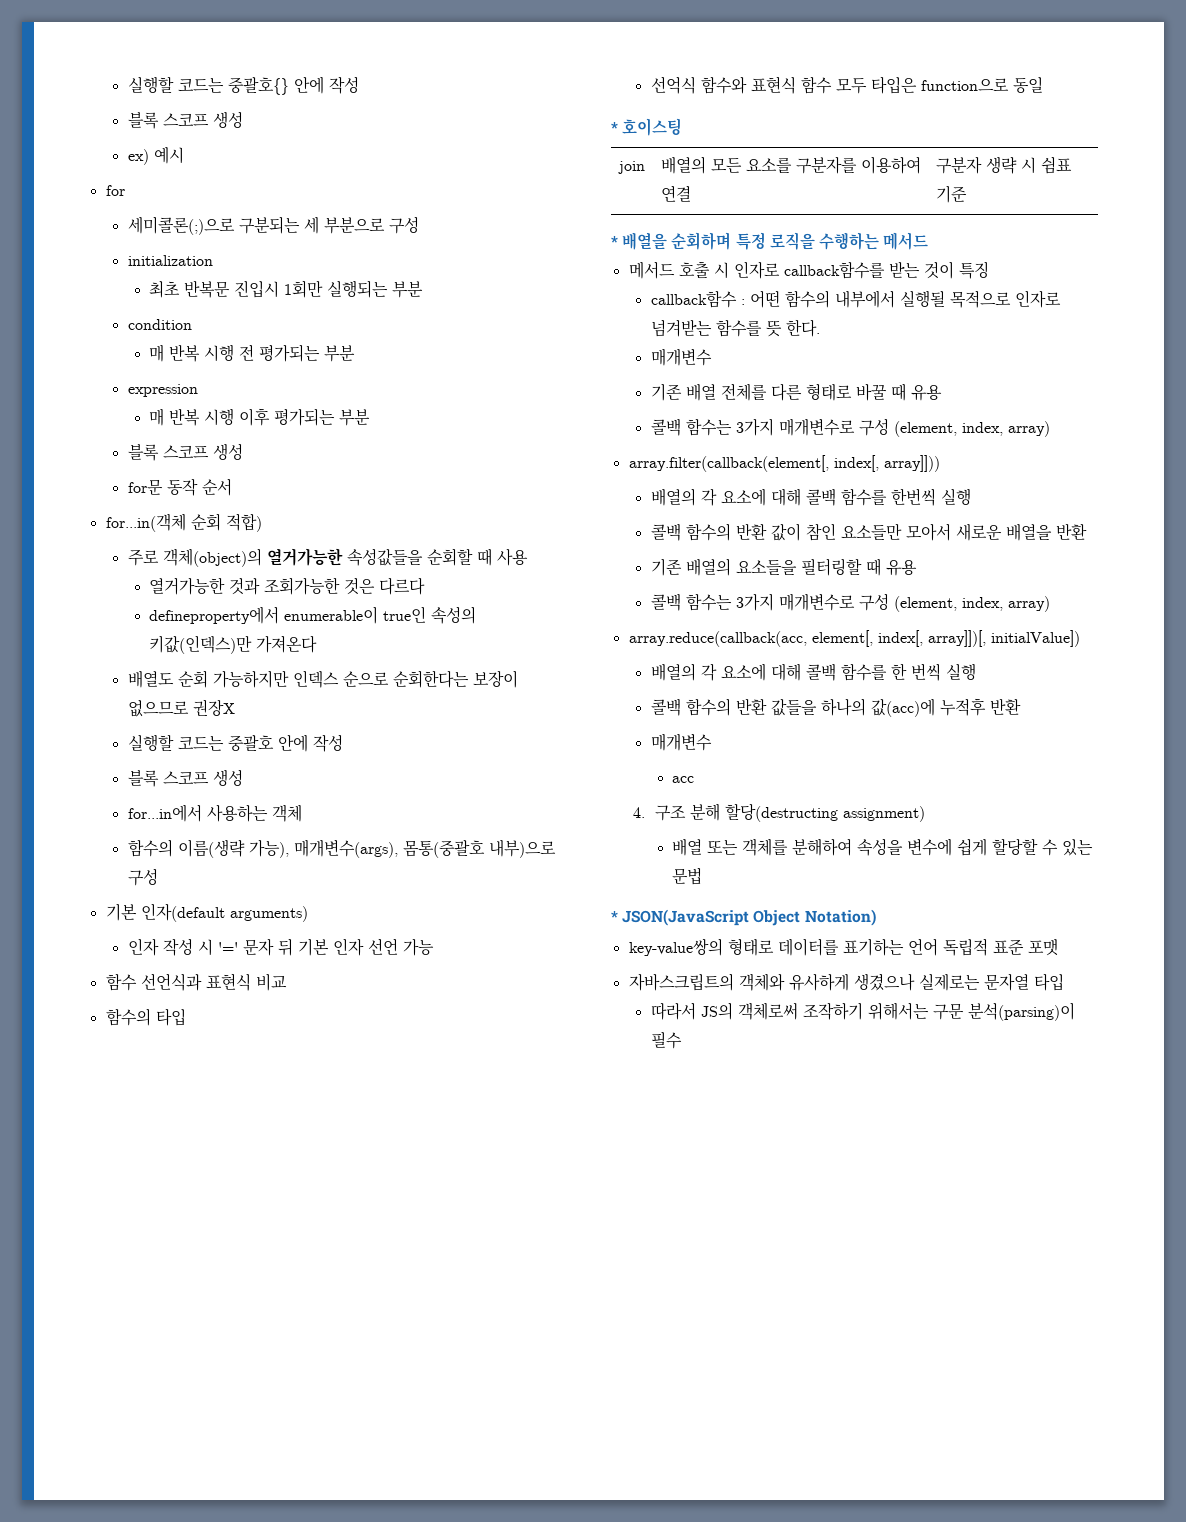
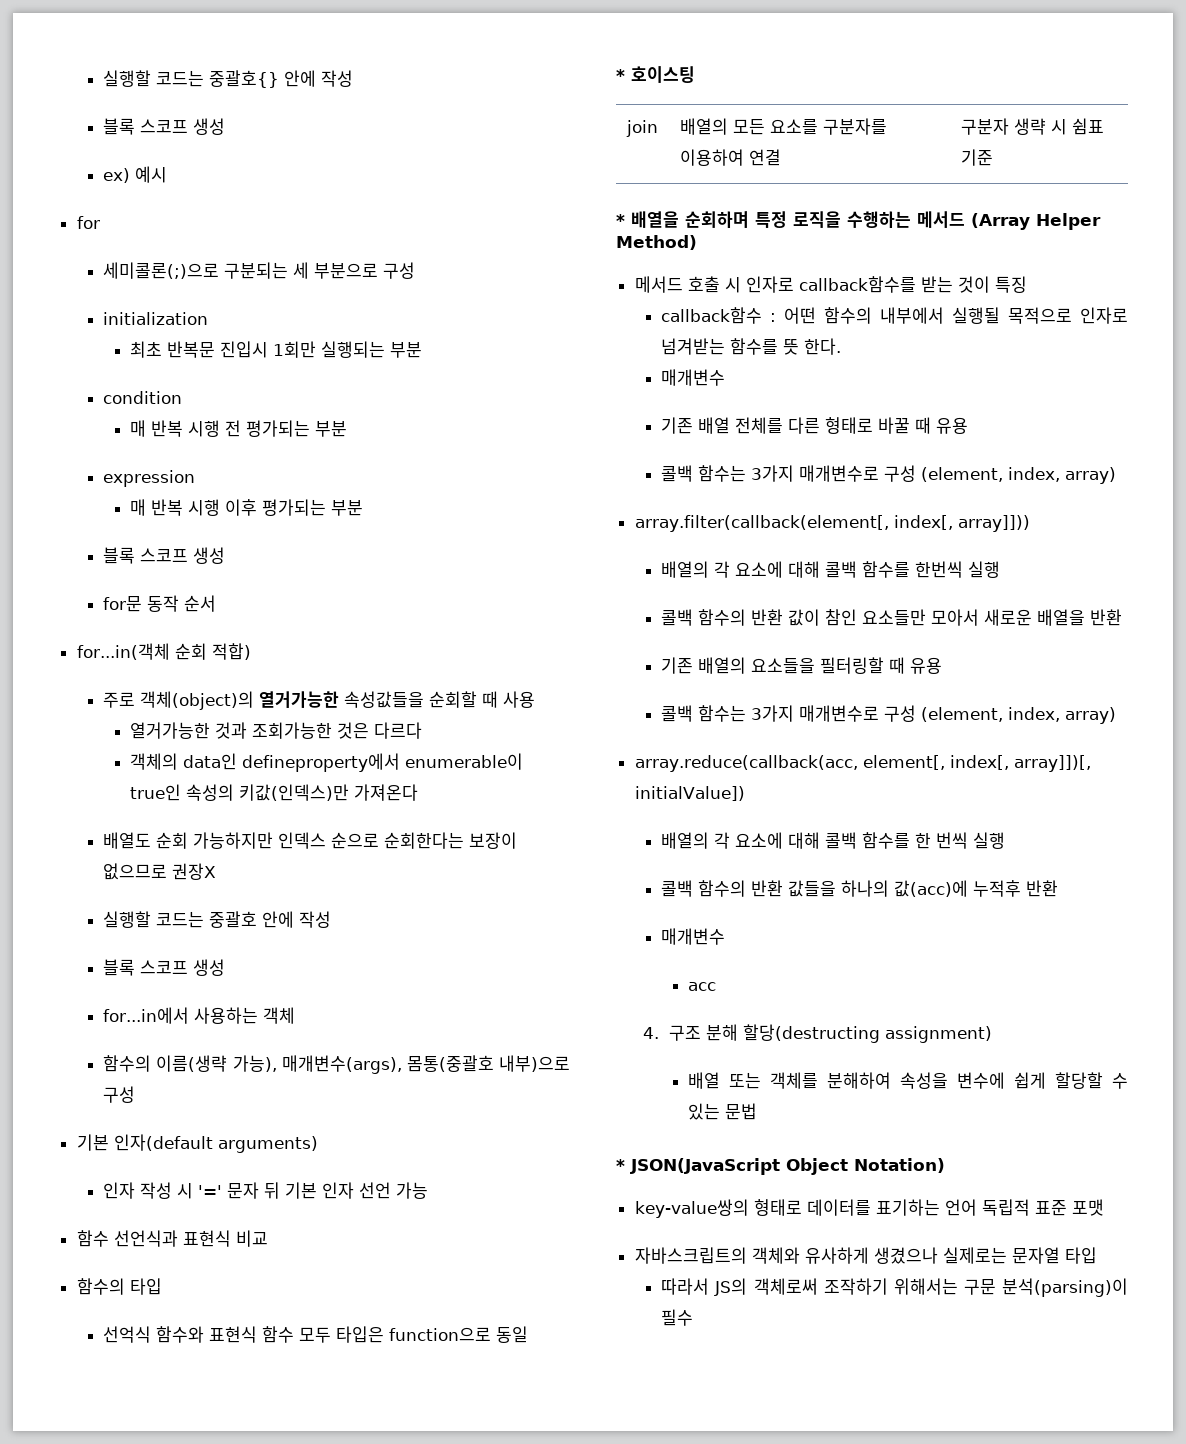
- defineproperty에서 enumerable이 true인 속성의 키값(인덱스)만 가져온다
+ 객체의 data인 defineproperty에서 enumerable이 true인 속성의 키값(인덱스)만 가져온다
- * 배열을 순회하며 특정 로직을 수행하는 메서드
+ * 배열을 순회하며 특정 로직을 수행하는 메서드 (Array Helper Method)

